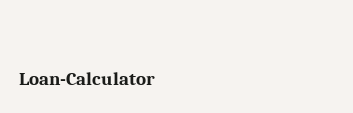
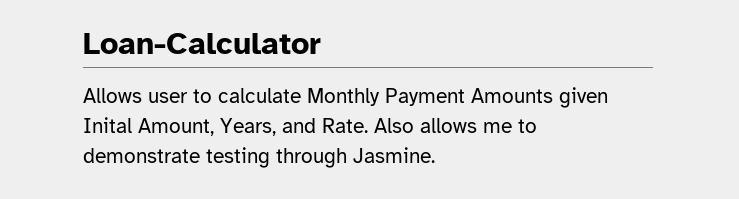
+ Allows user to calculate Monthly Payment Amounts given Inital Amount, Years, and Rate. Also allows me to demonstrate testing through Jasmine.

